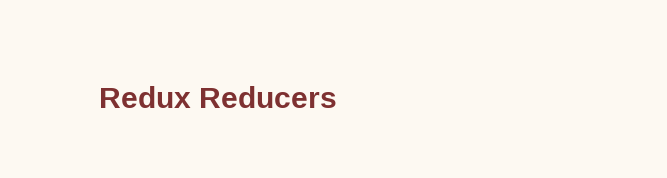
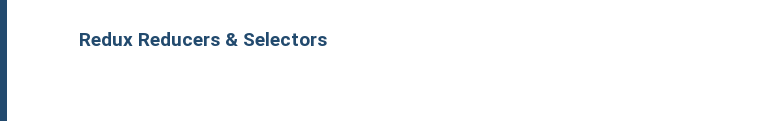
- Redux Reducers
+ Redux Reducers & Selectors

